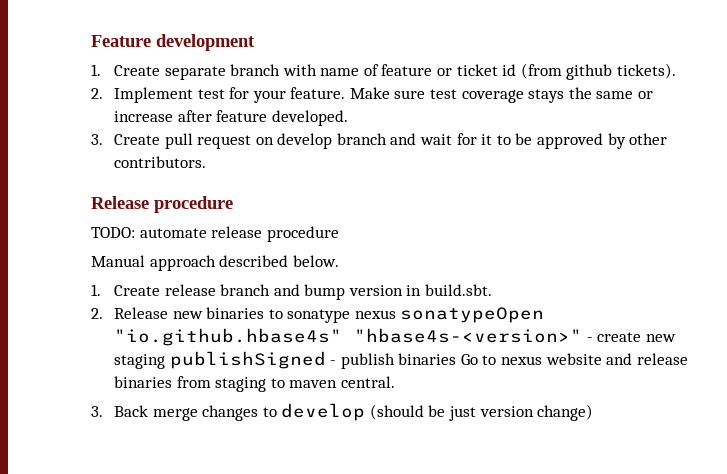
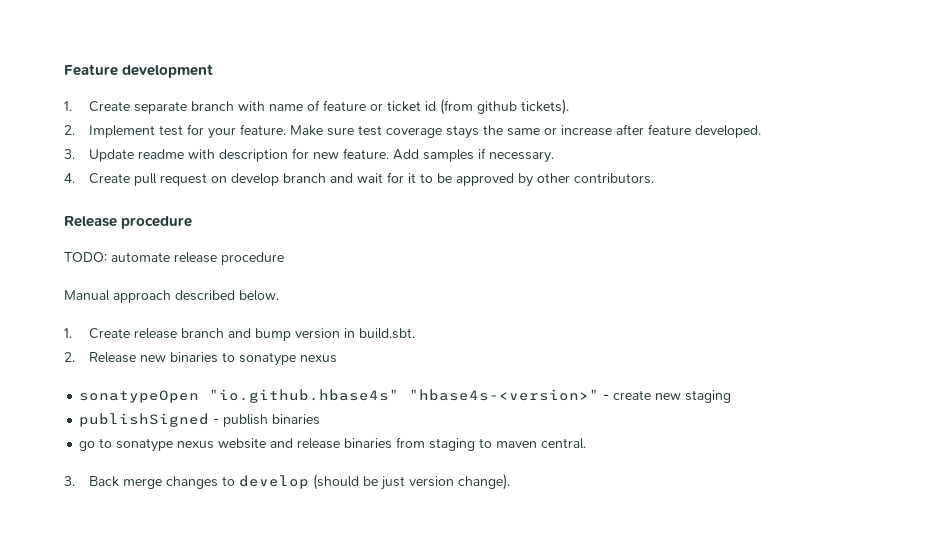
- 3. Create pull request on develop branch and wait for it to be approved by other contributors.
+ 3. Update readme with description for new feature. Add samples if necessary.
+ 4. Create pull request on develop branch and wait for it to be approved by other contributors.
- 2. Release new binaries to sonatype nexus sonatypeOpen "io.github.hbase4s" "hbase4s-<version>" - create new staging publishSigned - publish binaries Go to nexus website and release binaries from staging to maven central.
+ 2. Release new binaries to sonatype nexus
+ sonatypeOpen "io.github.hbase4s" "hbase4s-<version>" - create new staging
+ publishSigned - publish binaries
+ go to sonatype nexus website and release binaries from staging to maven central.
- 3. Back merge changes to develop (should be just version change)
+ 3. Back merge changes to develop (should be just version change).

